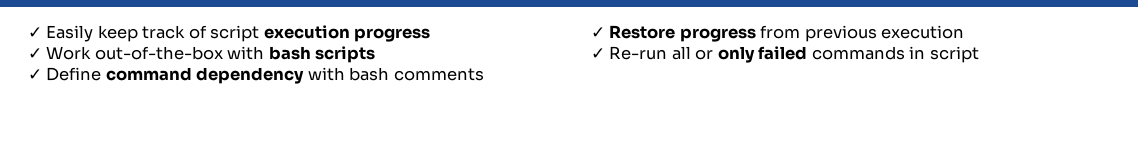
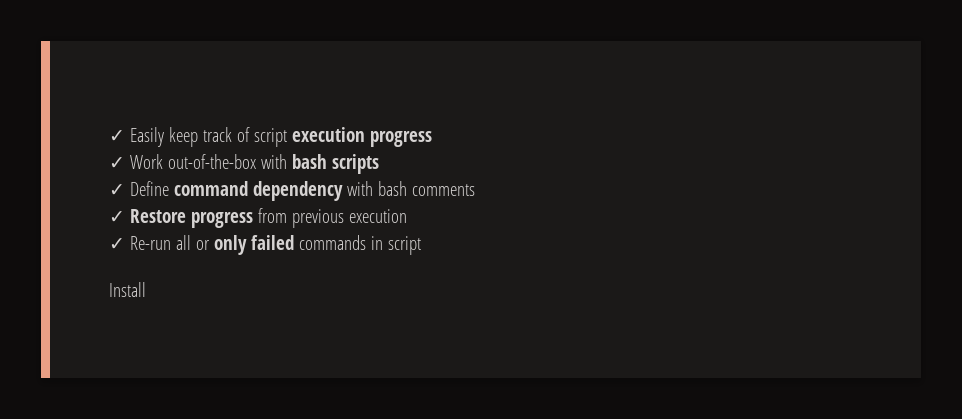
+ Install

